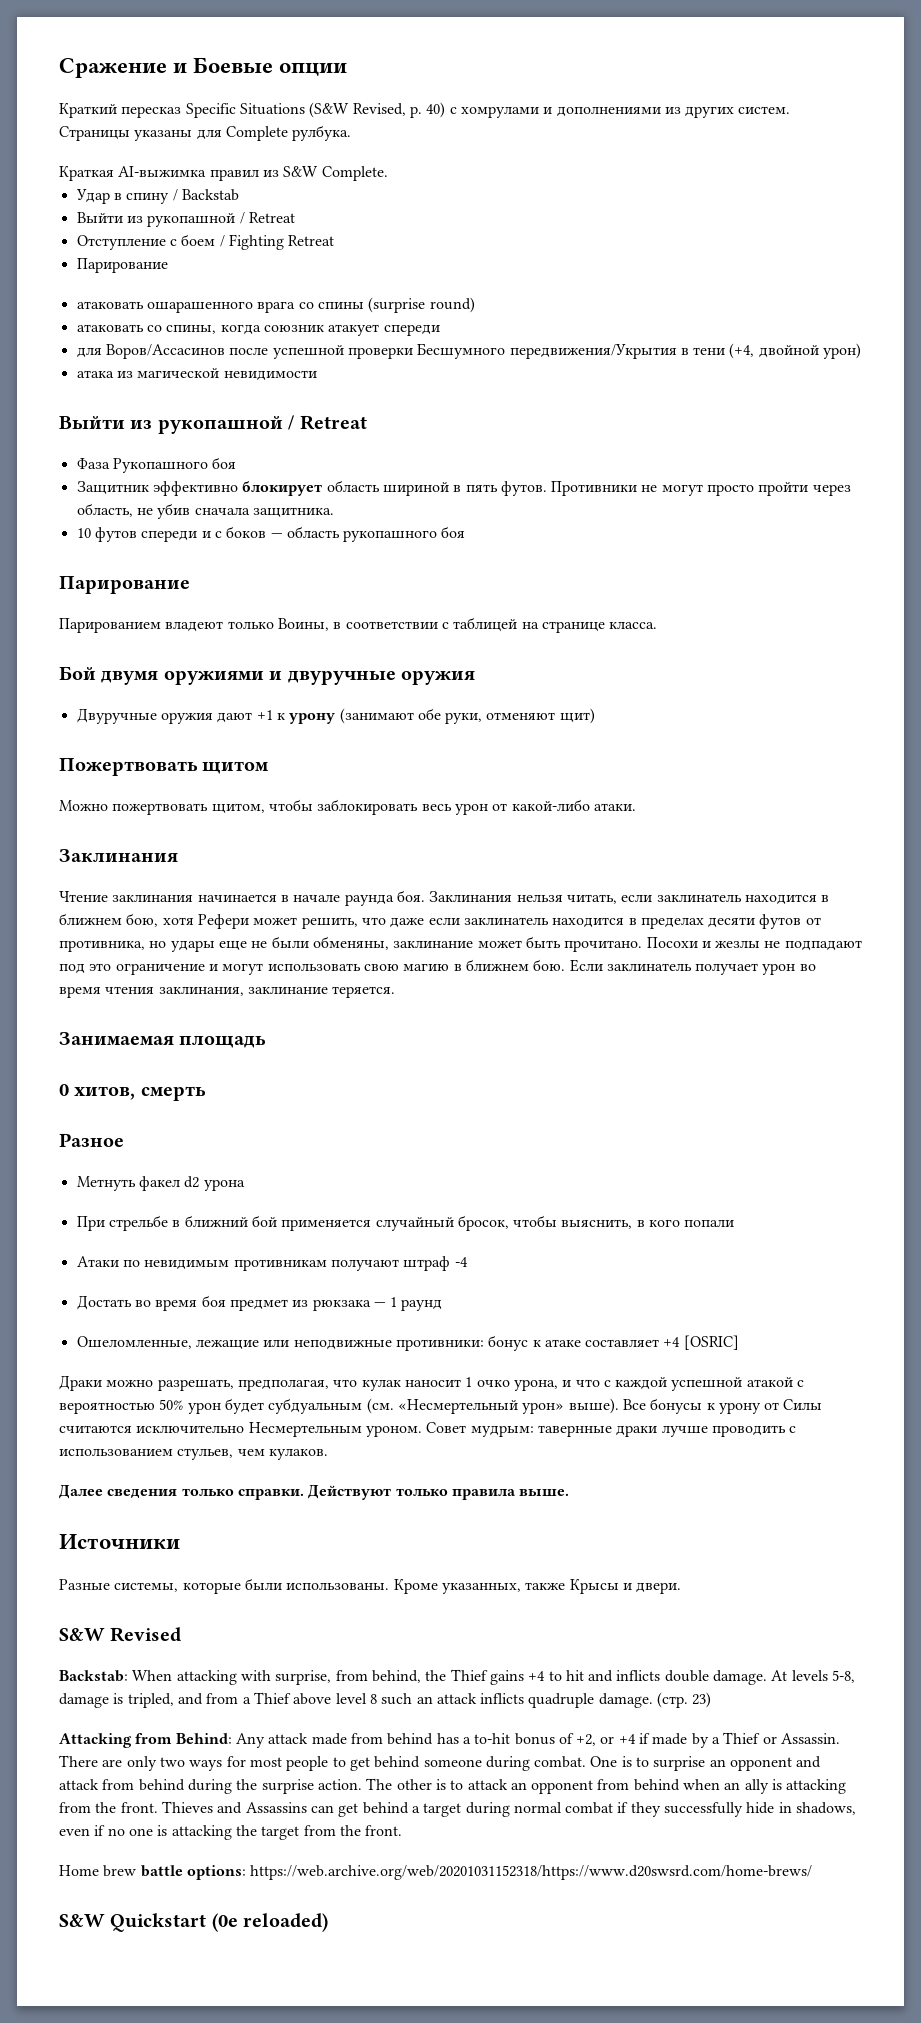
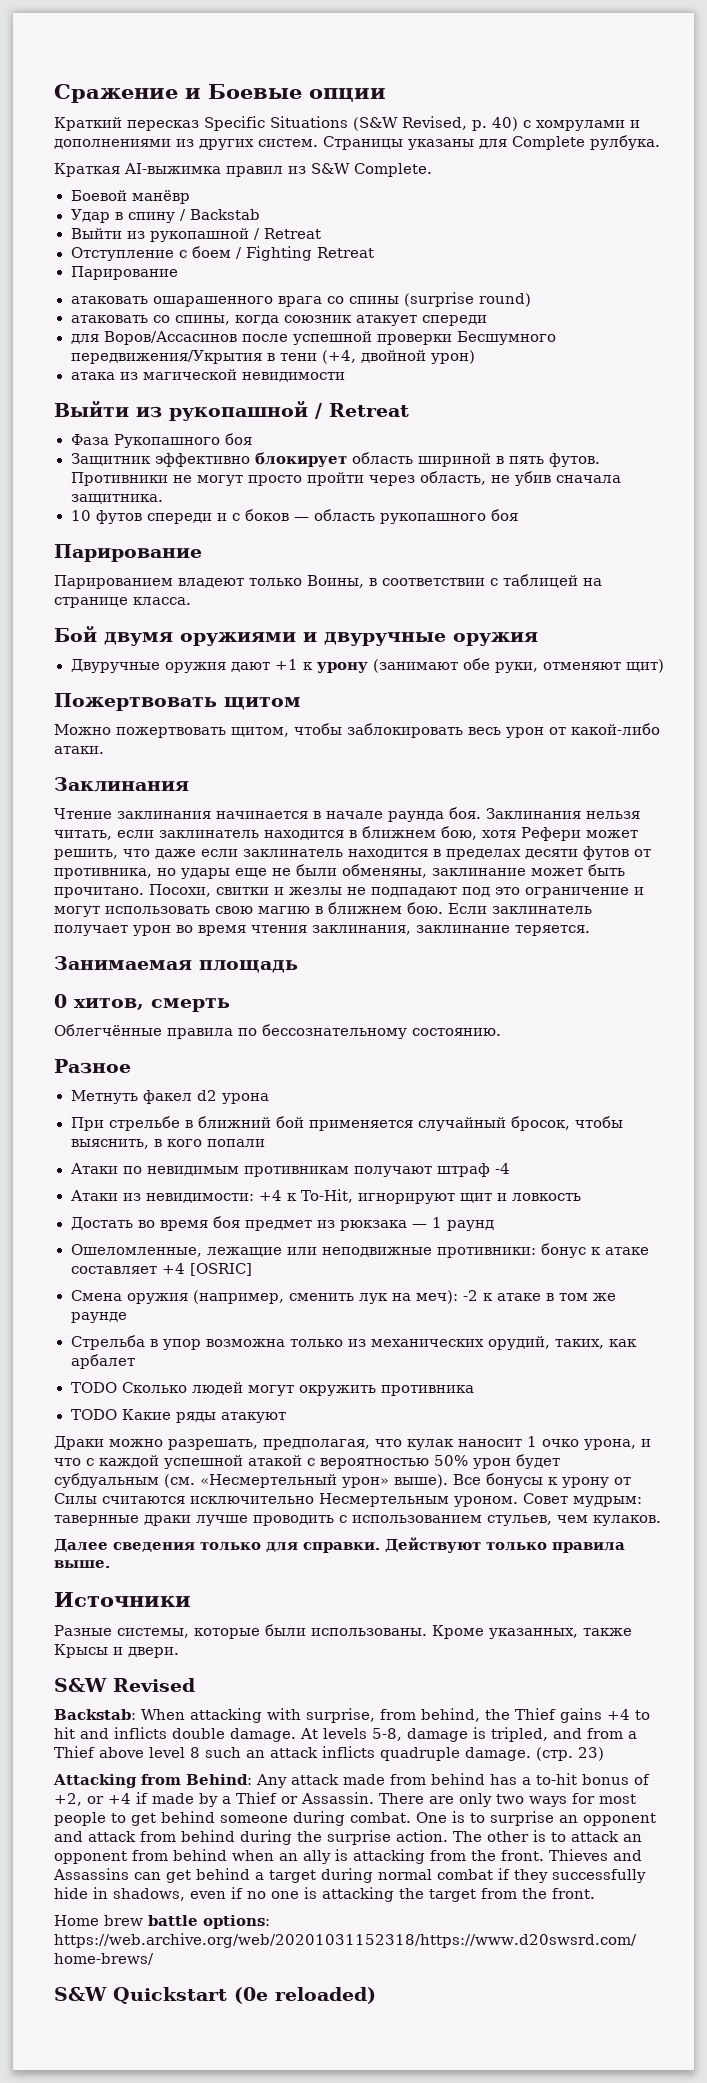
+ Боевой манёвр
- Посохи и жезлы не подпадают под это ограничение и могут использовать свою магию в ближнем бою.
+ Посохи, свитки и жезлы не подпадают под это ограничение и могут использовать свою магию в ближнем бою.
+ Облегчённые правила по бессознательному состоянию.
+ Атаки из невидимости: +4 к To-Hit, игнорируют щит и ловкость
+ Смена оружия (например, сменить лук на меч): -2 к атаке в том же раунде
+ Стрельба в упор возможна только из механических орудий, таких, как арбалет
+ TODO Сколько людей могут окружить противника
+ TODO Какие ряды атакуют
- Далее сведения только справки.
+ Далее сведения только для справки.

